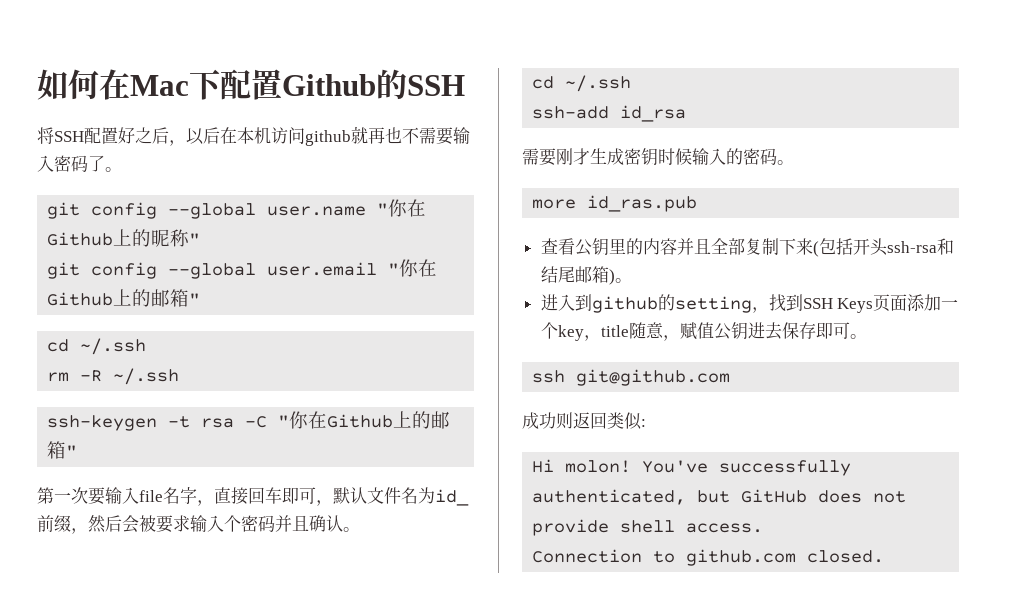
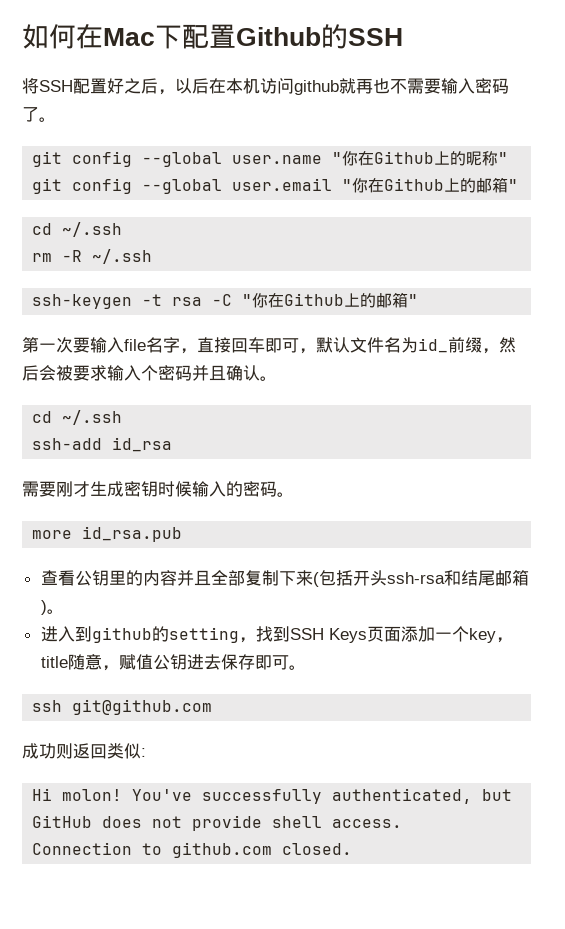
- more id_ras.pub
+ more id_rsa.pub

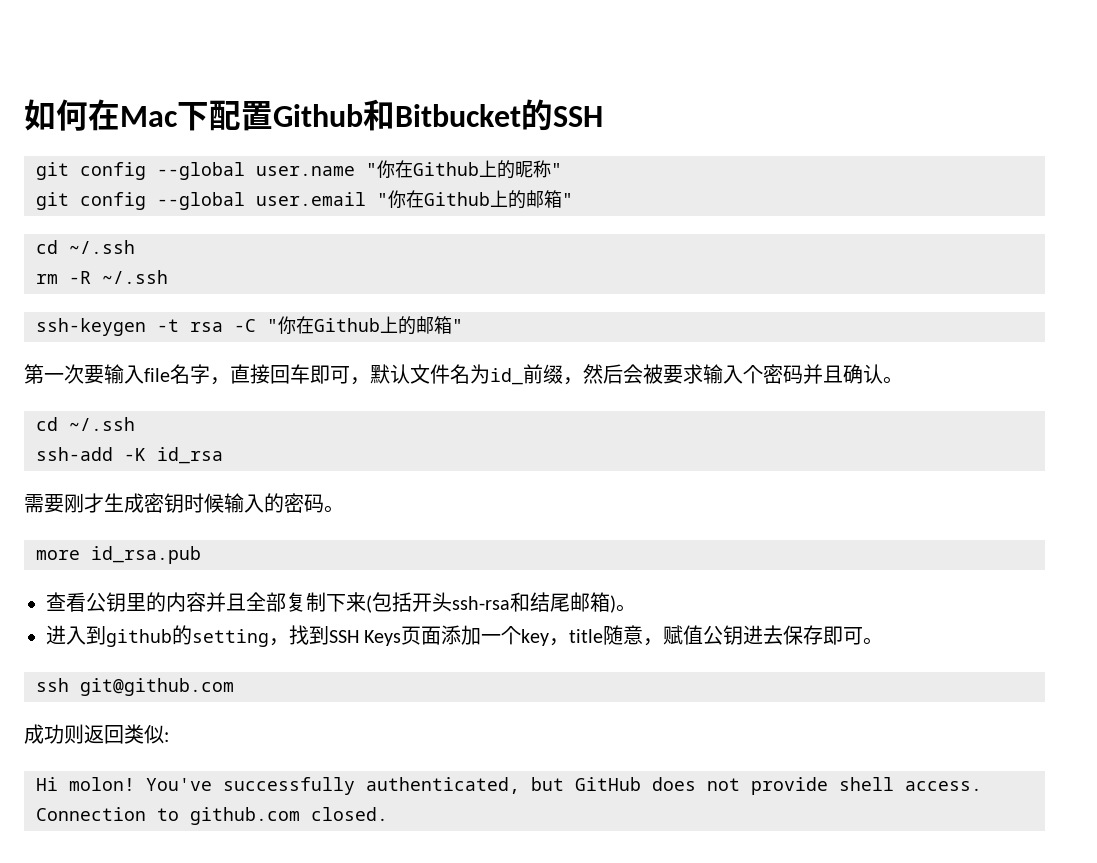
- 如何在Mac下配置Github的SSH
+ 如何在Mac下配置Github和Bitbucket的SSH
- 将SSH配置好之后，以后在本机访问github就再也不需要输入密码了。
- ssh-add id_rsa
+ ssh-add -K id_rsa

